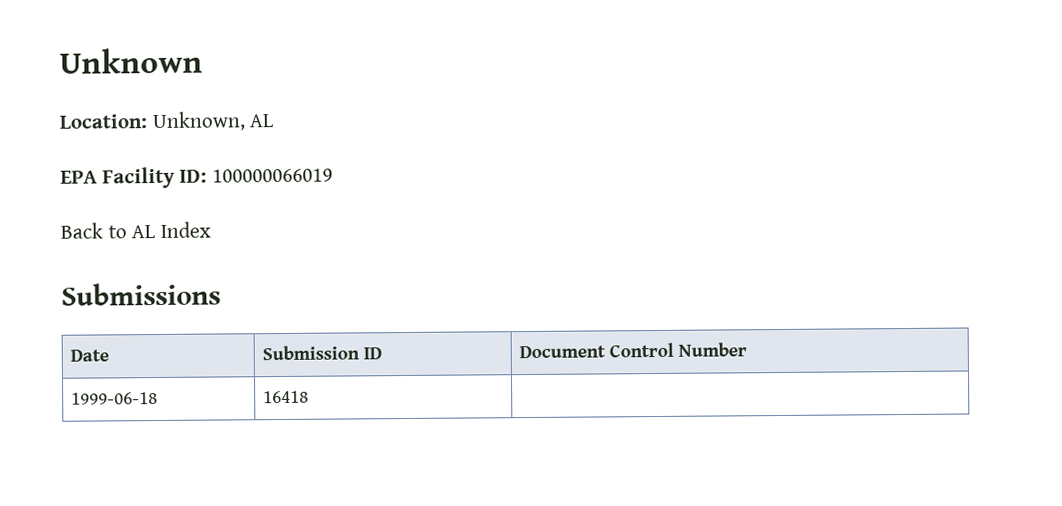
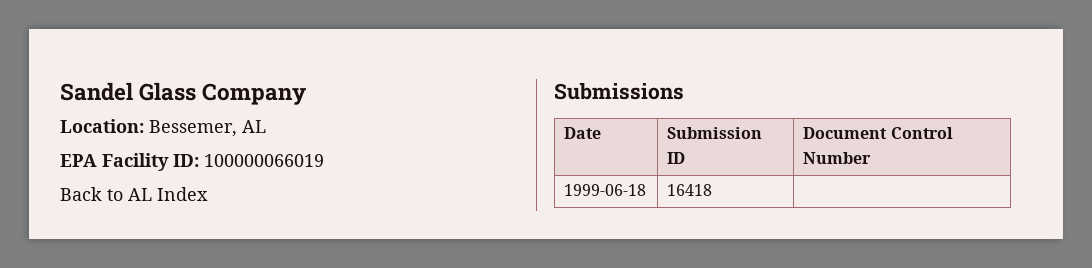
- Unknown
+ Sandel Glass Company
- Location: Unknown, AL
+ Location: Bessemer, AL

